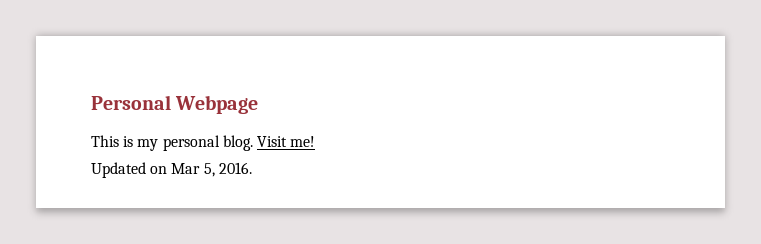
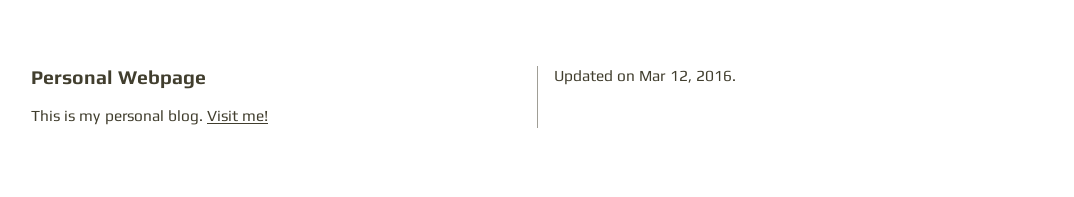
- Updated on Mar 5, 2016.
+ Updated on Mar 12, 2016.

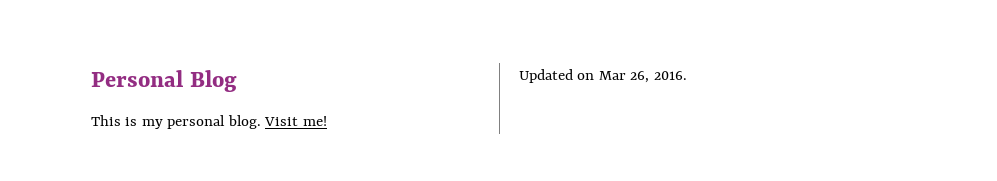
- Personal Webpage
+ Personal Blog
- Updated on Mar 12, 2016.
+ Updated on Mar 26, 2016.

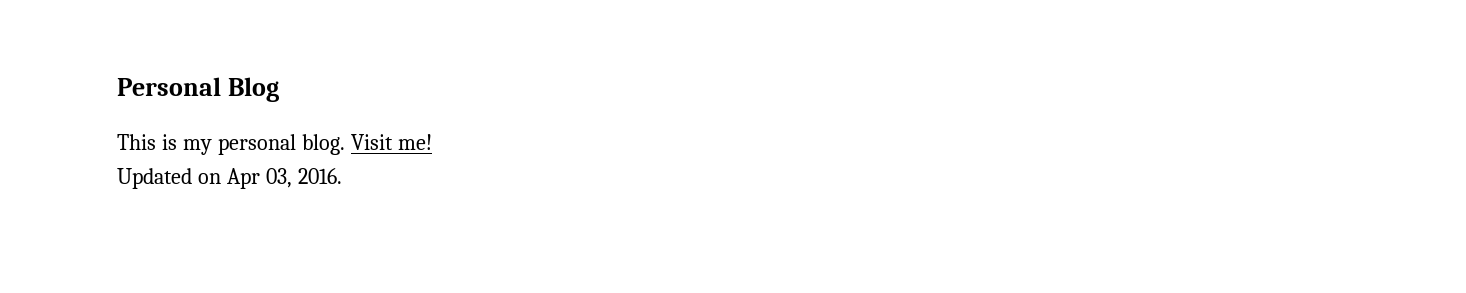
- Updated on Mar 26, 2016.
+ Updated on Apr 03, 2016.

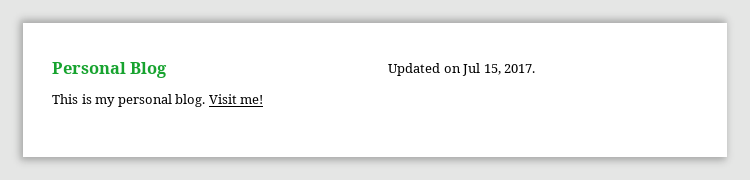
- Updated on Apr 03, 2016.
+ Updated on Jul 15, 2017.

